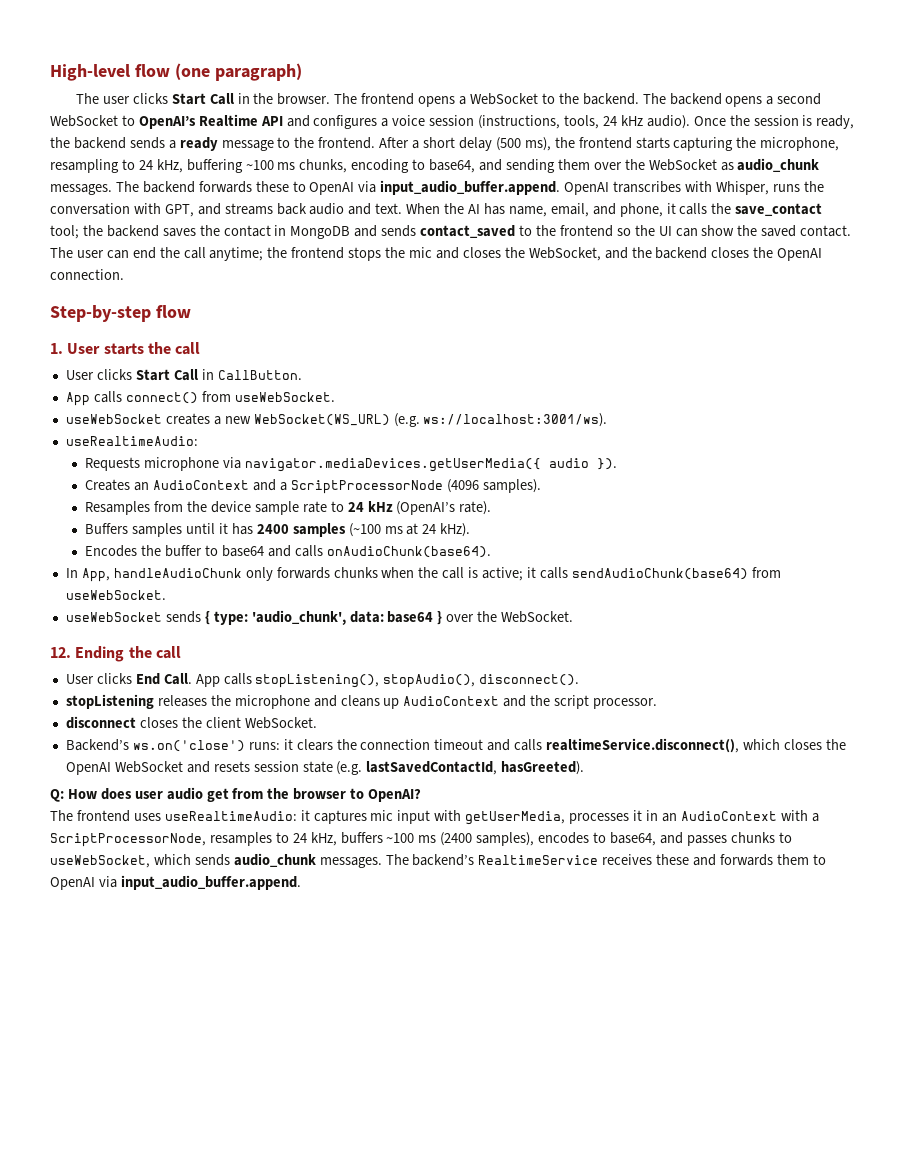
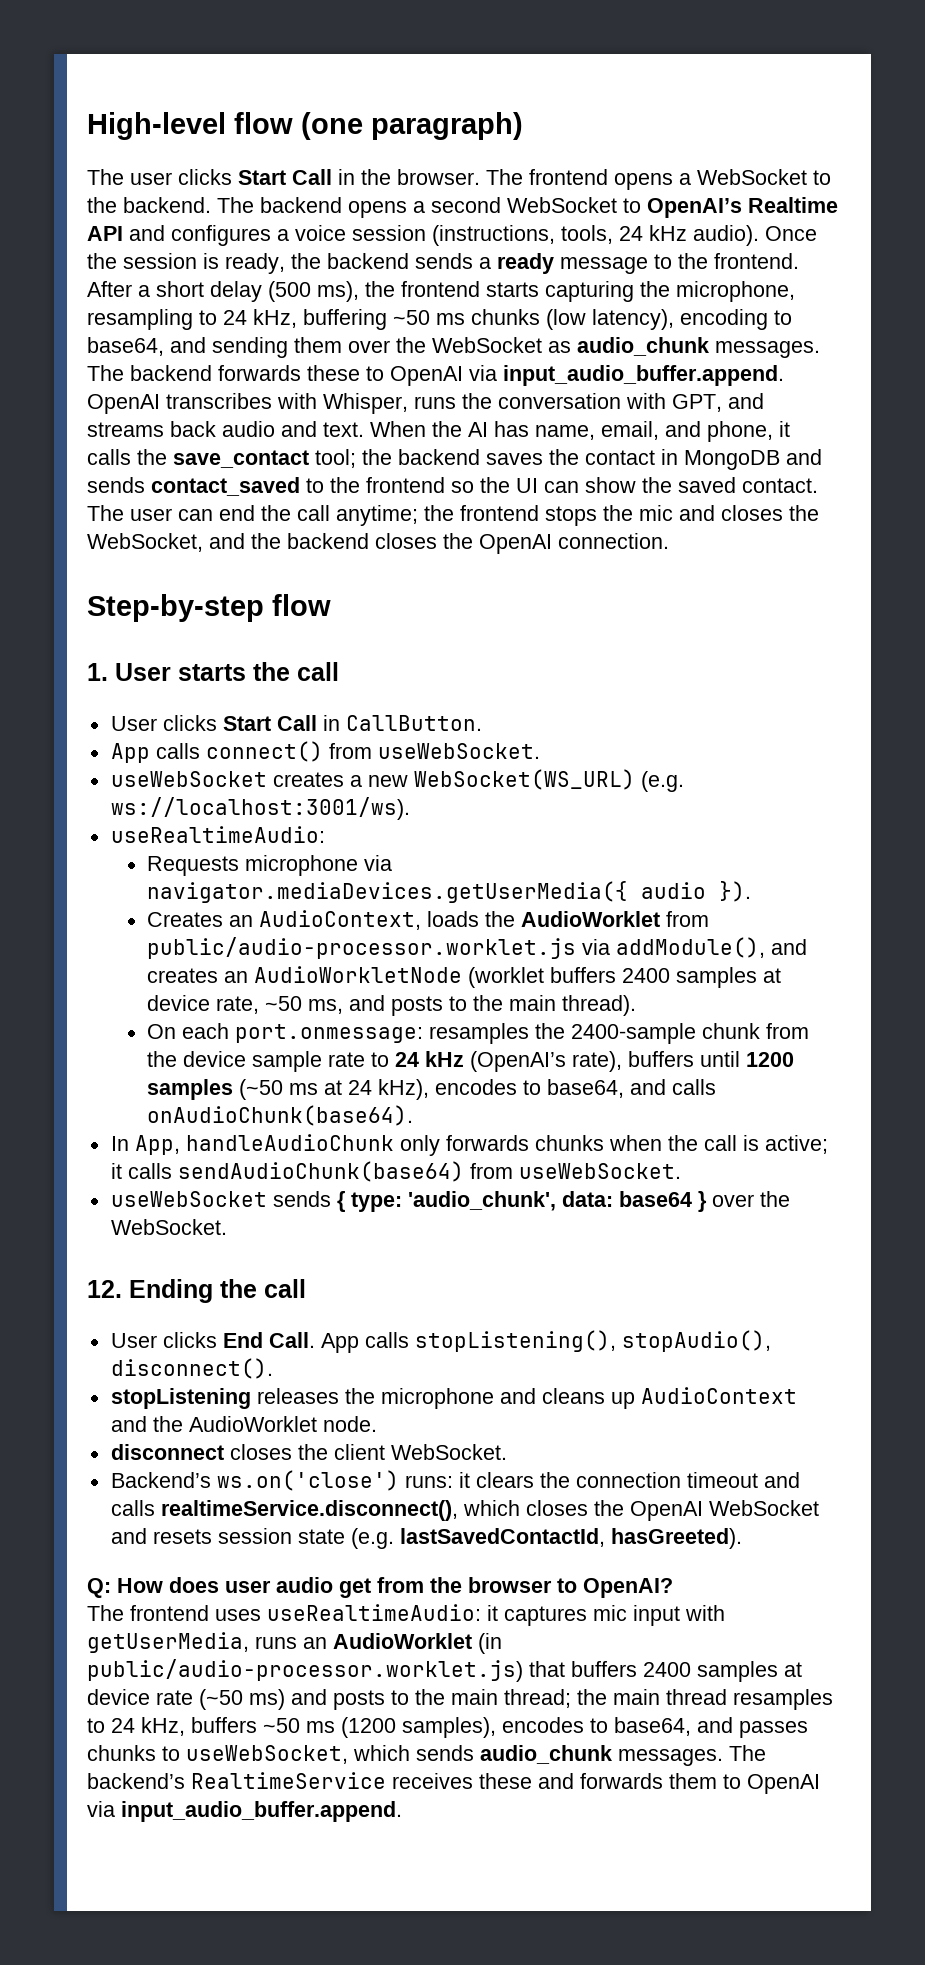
- After a short delay (500 ms), the frontend starts capturing the microphone, resampling to 24 kHz, buffering ~100 ms chunks, encoding to base64, and sending them over the WebSocket as audio_chunk messages.
+ After a short delay (500 ms), the frontend starts capturing the microphone, resampling to 24 kHz, buffering ~50 ms chunks (low latency), encoding to base64, and sending them over the WebSocket as audio_chunk messages.
- Creates an AudioContext and a ScriptProcessorNode (4096 samples).
- Resamples from the device sample rate to 24 kHz (OpenAI’s rate).
- Buffers samples until it has 2400 samples (~100 ms at 24 kHz).
- Encodes the buffer to base64 and calls onAudioChunk(base64).
+ Creates an AudioContext, loads the AudioWorklet from public/audio-processor.worklet.js via addModule(), and creates an AudioWorkletNode (worklet buffers 2400 samples at device rate, ~50 ms, and posts to the main thread).
+ On each port.onmessage: resamples the 2400-sample chunk from the device sample rate to 24 kHz (OpenAI’s rate), buffers until 1200 samples (~50 ms at 24 kHz), encodes to base64, and calls onAudioChunk(base64).
- stopListening releases the microphone and cleans up AudioContext and the script processor.
+ stopListening releases the microphone and cleans up AudioContext and the AudioWorklet node.
- The frontend uses useRealtimeAudio: it captures mic input with getUserMedia, processes it in an AudioContext with a ScriptProcessorNode, resamples to 24 kHz, buffers ~100 ms (2400 samples), encodes to base64, and passes chunks to useWebSocket, which sends audio_chunk messages.
+ The frontend uses useRealtimeAudio: it captures mic input with getUserMedia, runs an AudioWorklet (in public/audio-processor.worklet.js) that buffers 2400 samples at device rate (~50 ms) and posts to the main thread; the main thread resamples to 24 kHz, buffers ~50 ms (1200 samples), encodes to base64, and passes chunks to useWebSocket, which sends audio_chunk messages.

